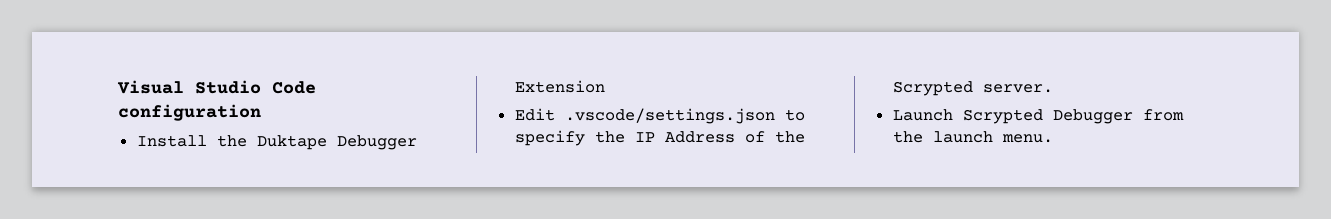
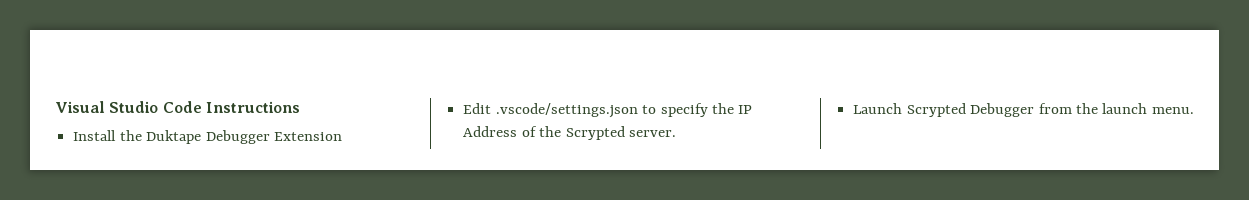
- Visual Studio Code configuration
+ Visual Studio Code Instructions

